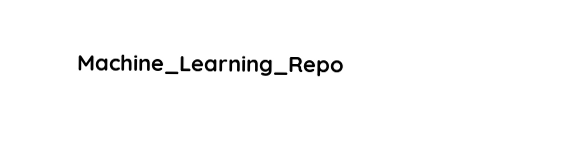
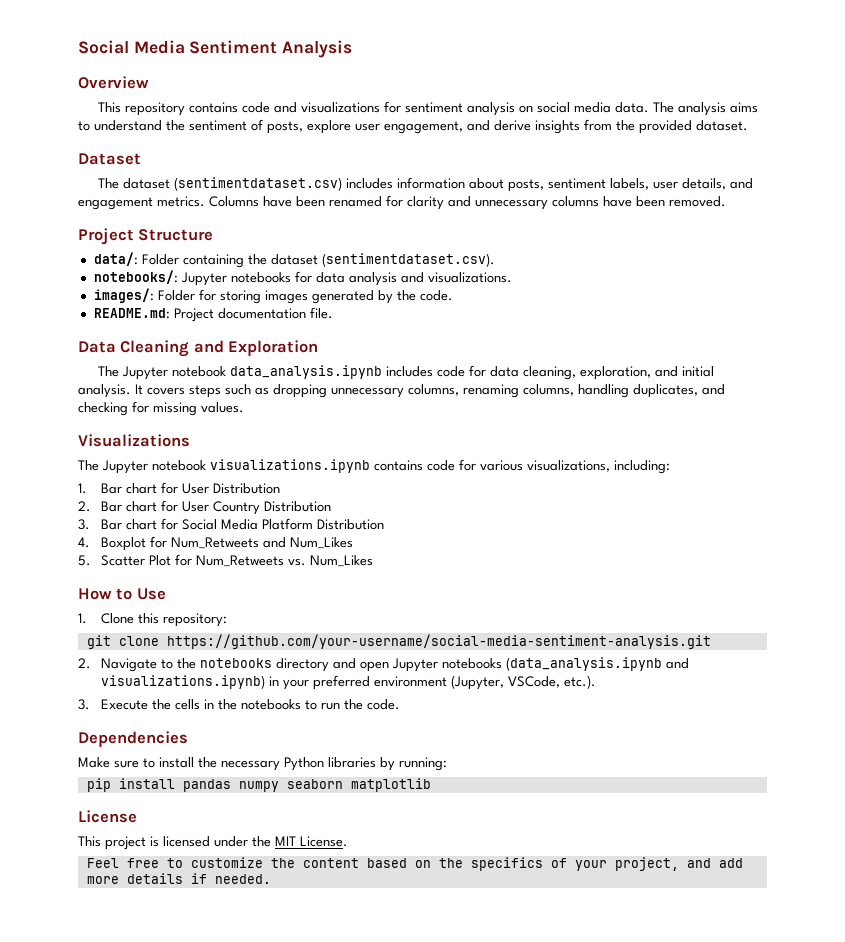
- Machine_Learning_Repo
+ Social Media Sentiment Analysis
+ Overview
+ This repository contains code and visualizations for sentiment analysis on social media data. The analysis aims to understand the sentiment of posts, explore user engagement, and derive insights from the provided dataset.
+ Dataset
+ The dataset (sentimentdataset.csv) includes information about posts, sentiment labels, user details, and engagement metrics. Columns have been renamed for clarity and unnecessary columns have been removed.
+ Project Structure
+ data/: Folder containing the dataset (sentimentdataset.csv).
+ notebooks/: Jupyter notebooks for data analysis and visualizations.
+ images/: Folder for storing images generated by the code.
+ README.md: Project documentation file.
+ Data Cleaning and Exploration
+ The Jupyter notebook data_analysis.ipynb includes code for data cleaning, exploration, and initial analysis. It covers steps such as dropping unnecessary columns, renaming columns, handling duplicates, and checking for missing values.
+ Visualizations
+ The Jupyter notebook visualizations.ipynb contains code for various visualizations, including:
+ 1. Bar chart for User Distribution
+ 2. Bar chart for User Country Distribution
+ 3. Bar chart for Social Media Platform Distribution
+ 4. Boxplot for Num_Retweets and Num_Likes
+ 5. Scatter Plot for Num_Retweets vs. Num_Likes
+ How to Use
+ 1. Clone this repository:
+ git clone https://github.com/your-username/social-media-sentiment-analysis.git
+ 2. Navigate to the notebooks directory and open Jupyter notebooks (data_analysis.ipynb and visualizations.ipynb) in your preferred environment (Jupyter, VSCode, etc.).
+ 3. Execute the cells in the notebooks to run the code.
+ Dependencies
+ Make sure to install the necessary Python libraries by running:
+ pip install pandas numpy seaborn matplotlib
+ License
+ This project is licensed under the MIT License.
+ Feel free to customize the content based on the specifics of your project, and add more details if needed.

